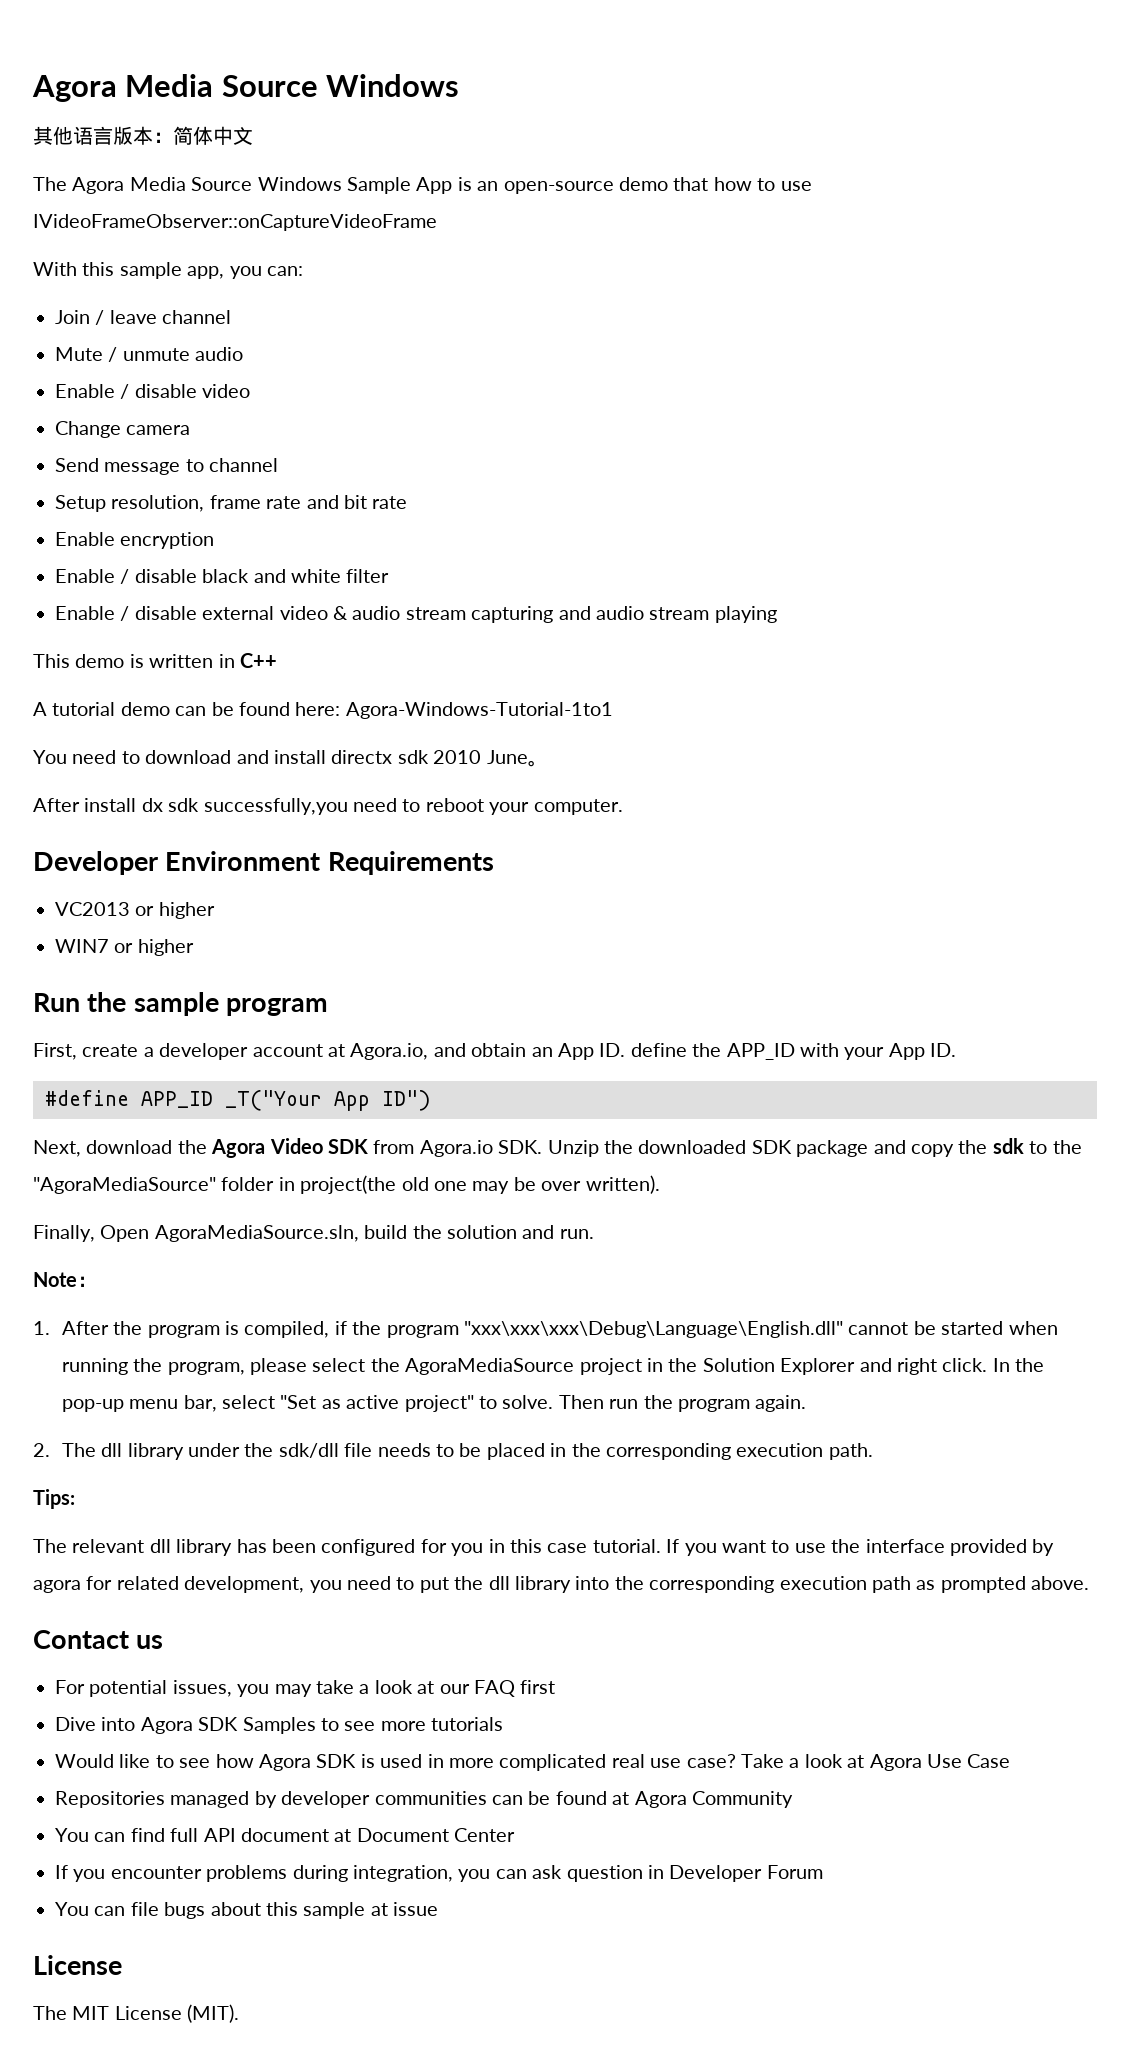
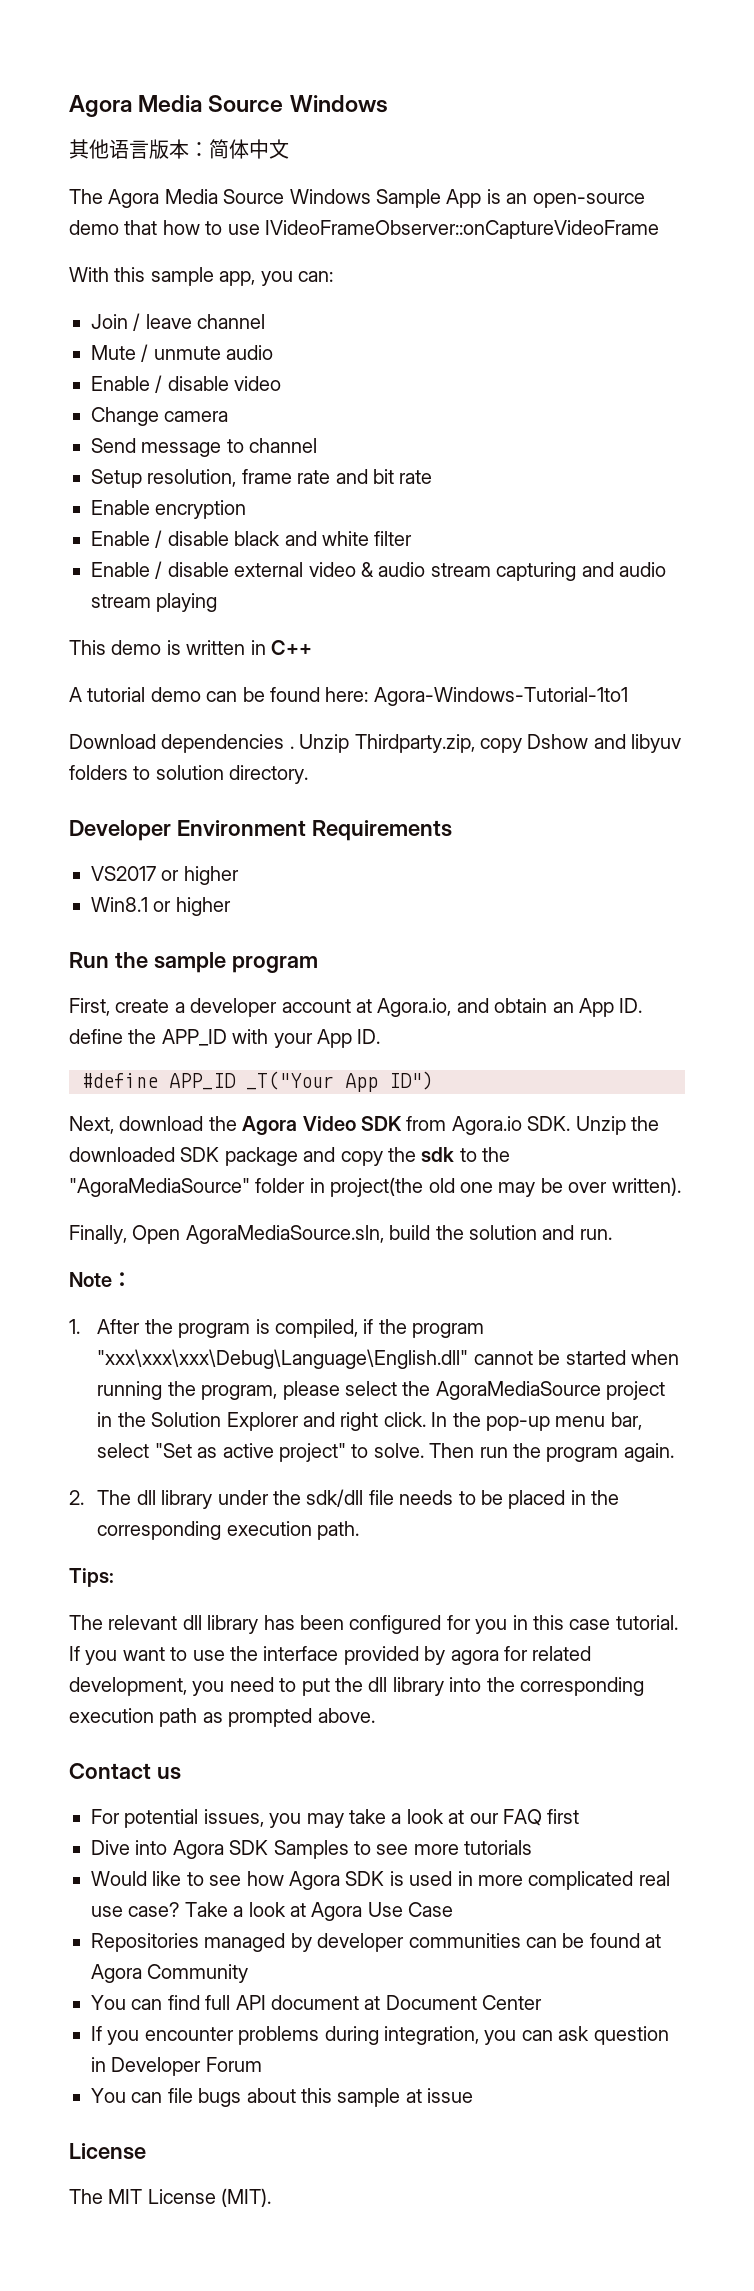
- You need to download and install directx sdk 2010 June。
- After install dx sdk successfully,you need to reboot your computer.
+ Download dependencies . Unzip Thirdparty.zip, copy Dshow and libyuv folders to solution directory.
- VC2013 or higher
- WIN7 or higher
+ VS2017 or higher
+ Win8.1 or higher

